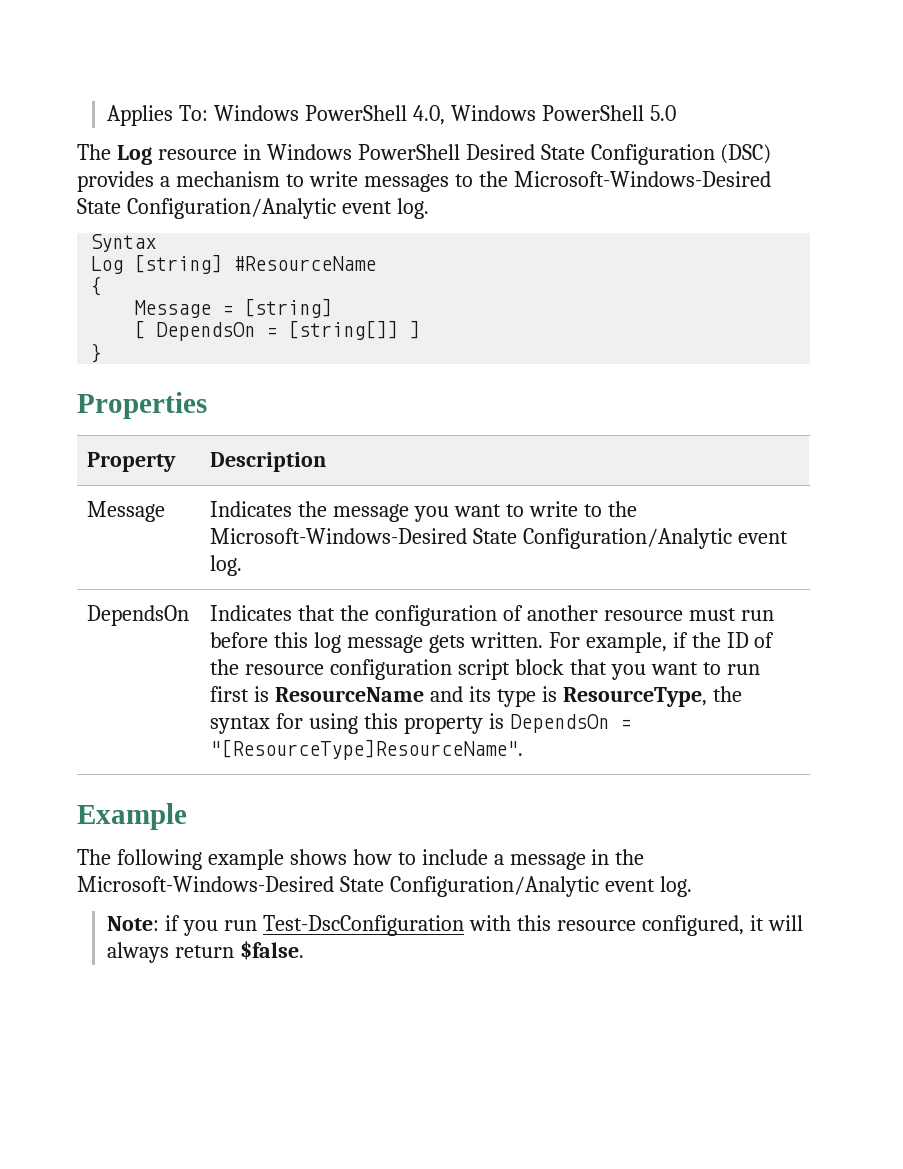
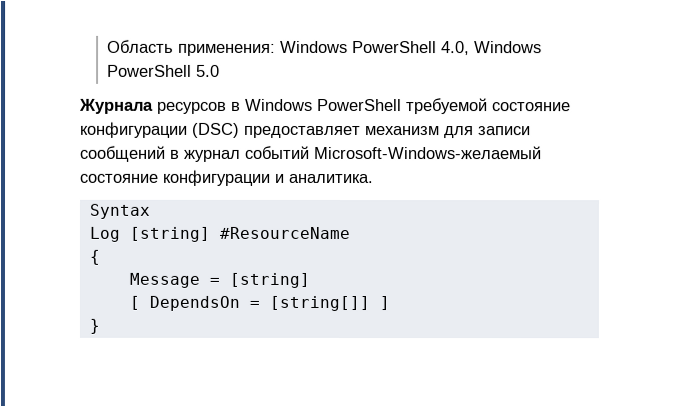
- Applies To: Windows PowerShell 4.0, Windows PowerShell 5.0
+ Область применения: Windows PowerShell 4.0, Windows PowerShell 5.0
- The Log resource in Windows PowerShell Desired State Configuration (DSC) provides a mechanism to write messages to the Microsoft-Windows-Desired State Configuration/Analytic event log.
+ Журнала ресурсов в Windows PowerShell требуемой состояние конфигурации (DSC) предоставляет механизм для записи сообщений в журнал событий Microsoft-Windows-желаемый состояние конфигурации и аналитика.
- Properties
- Property | Description
- Message | Indicates the message you want to write to the Microsoft-Windows-Desired State Configuration/Analytic event log.
- DependsOn | Indicates that the configuration of another resource must run before this log message gets written. For example, if the ID of the resource configuration script block that you want to run first is ResourceName and its type is ResourceType, the syntax for using this property is DependsOn = "[ResourceType]ResourceName".
- Example
- The following example shows how to include a message in the Microsoft-Windows-Desired State Configuration/Analytic event log.
- Note: if you run Test-DscConfiguration with this resource configured, it will always return $false.

